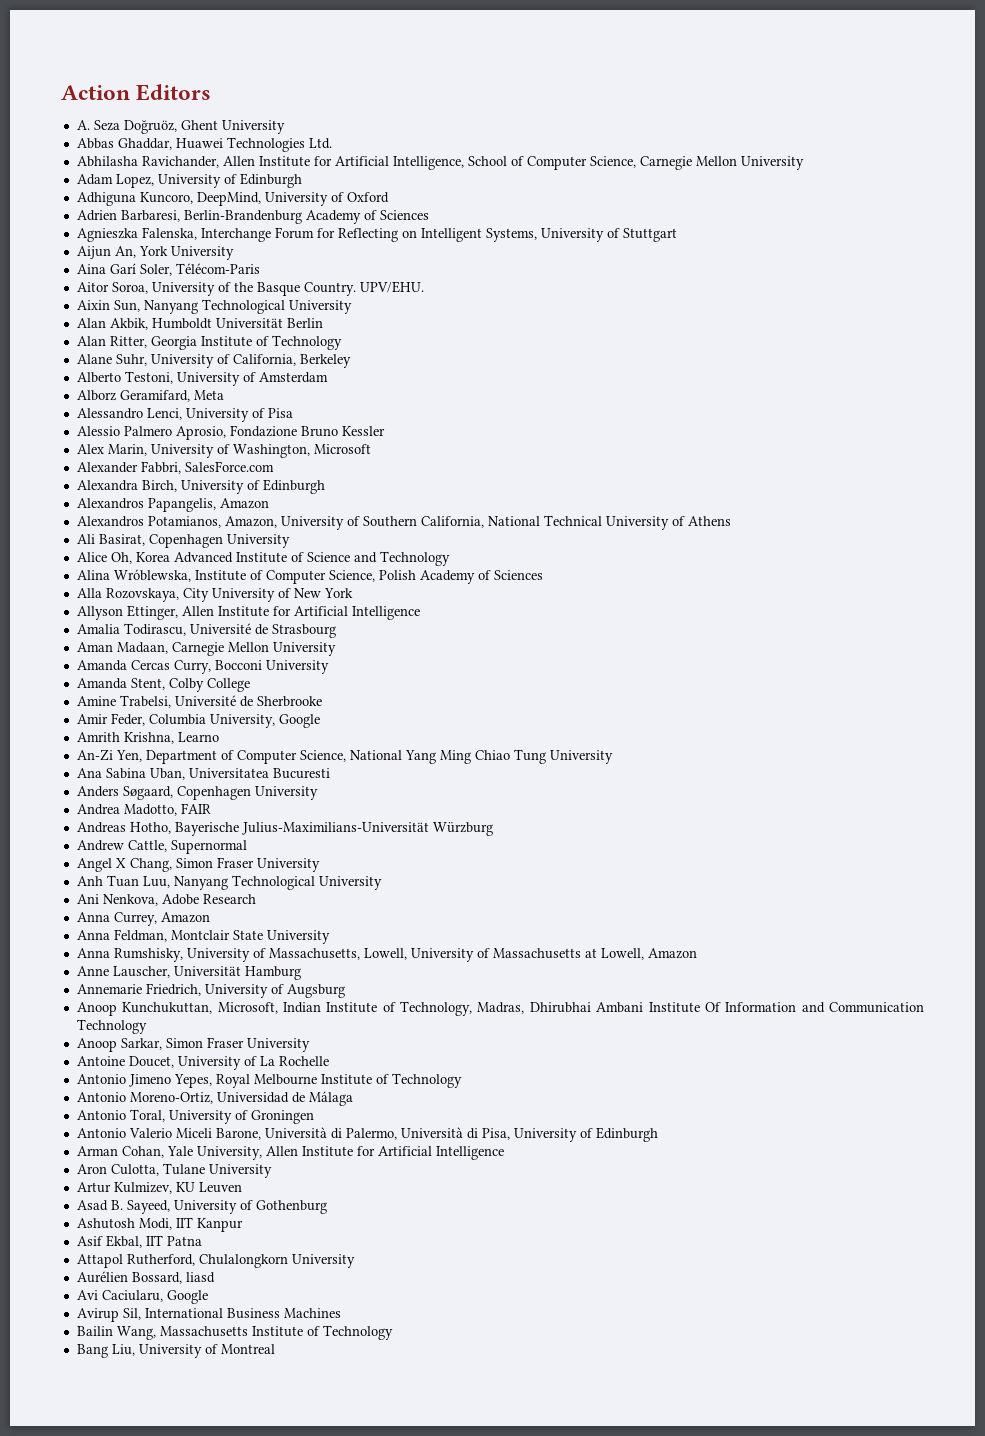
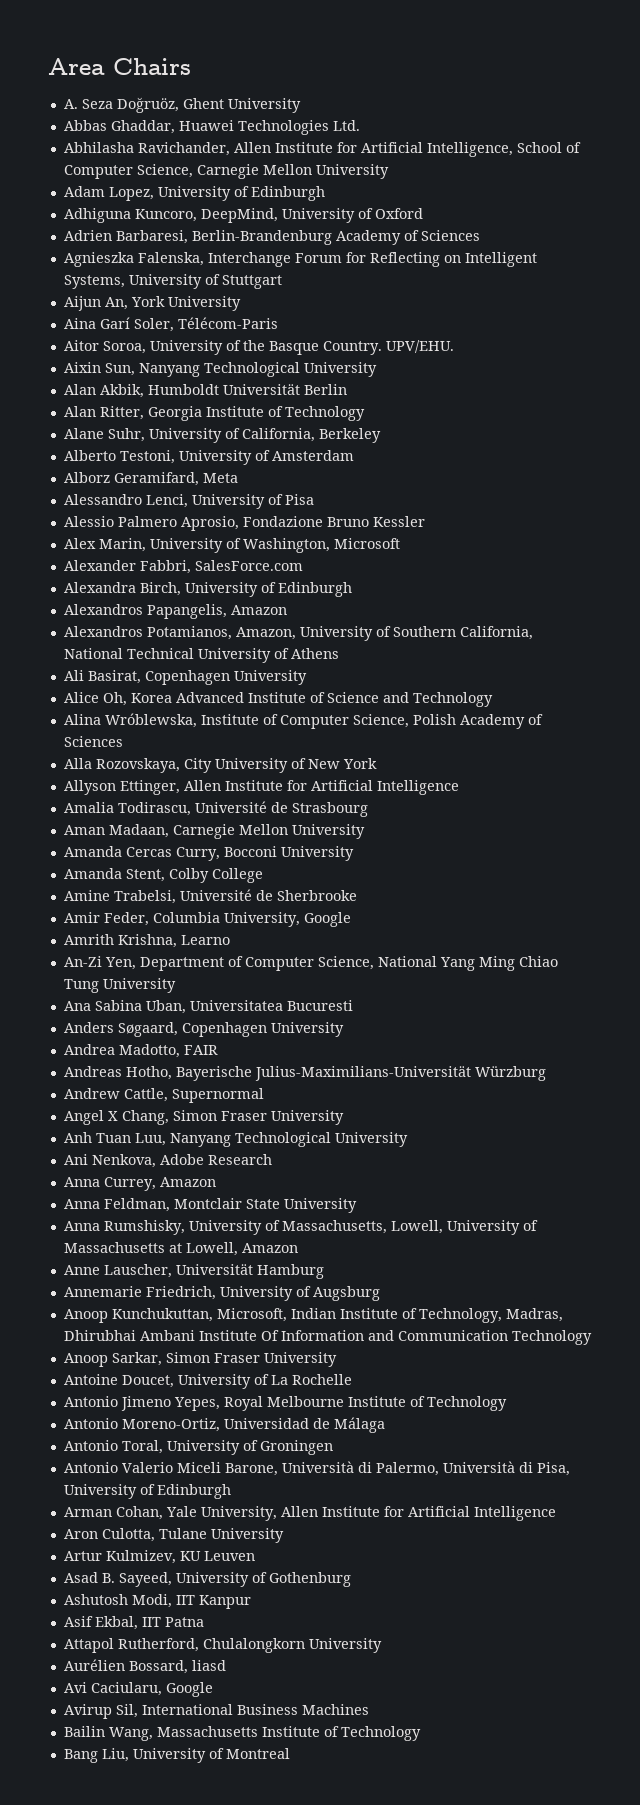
- Action Editors
+ Area Chairs

